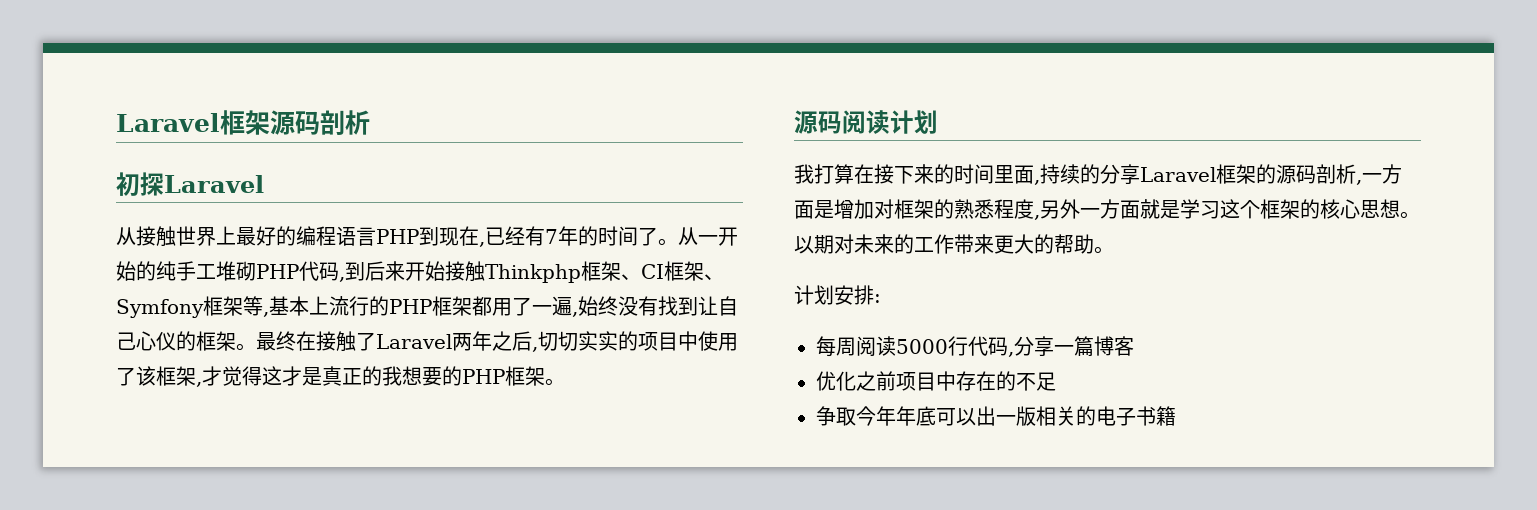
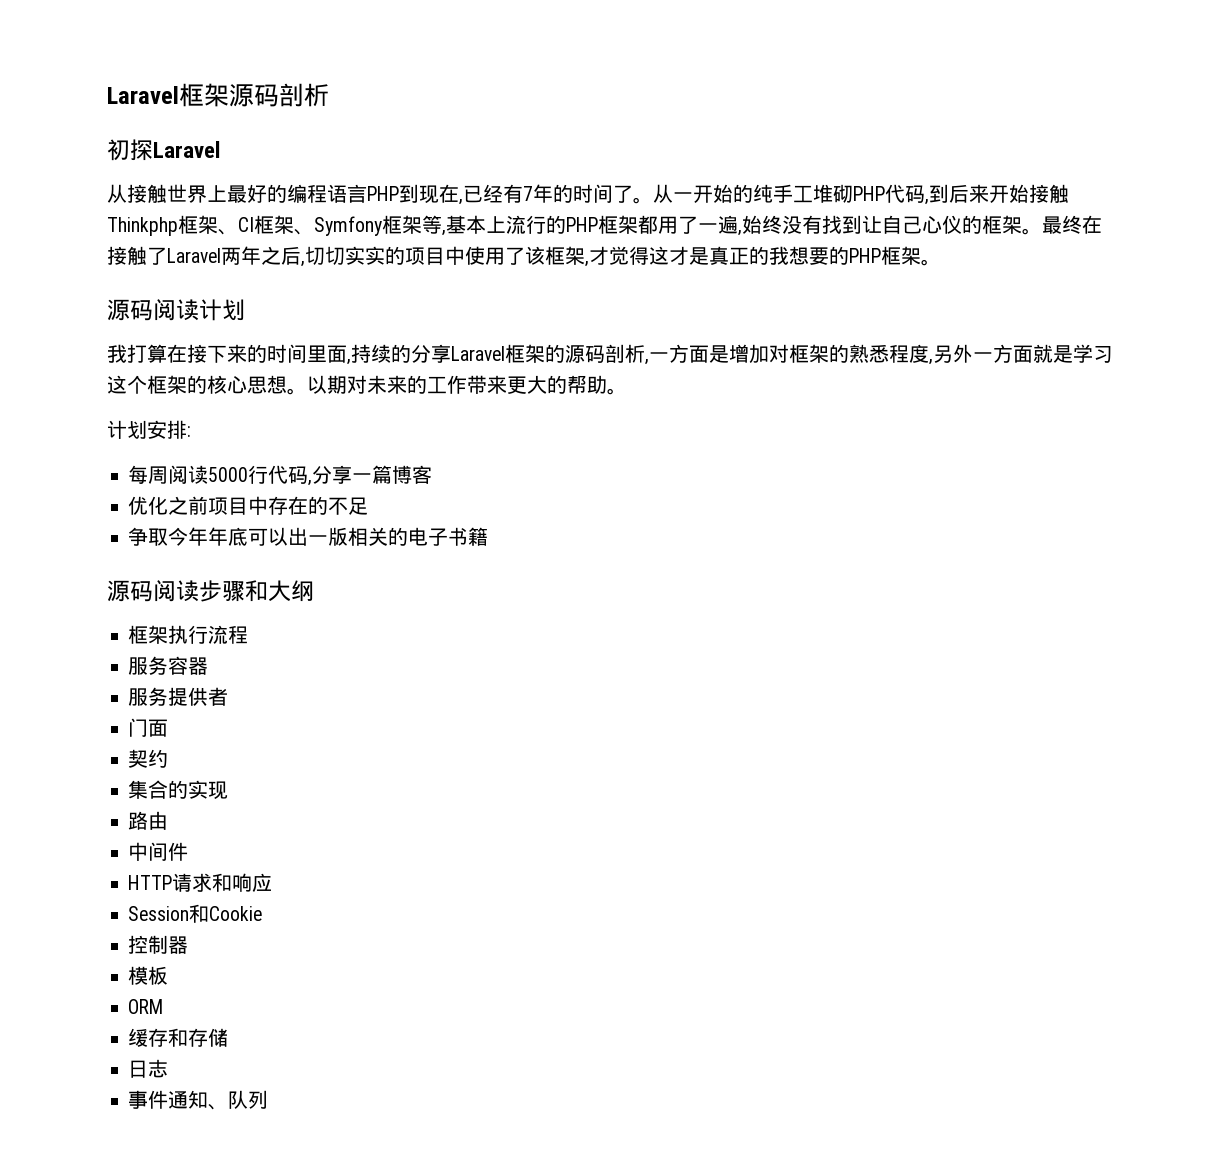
+ 源码阅读步骤和大纲
+ 框架执行流程
+ 服务容器
+ 服务提供者
+ 门面
+ 契约
+ 集合的实现
+ 路由
+ 中间件
+ HTTP请求和响应
+ Session和Cookie
+ 控制器
+ 模板
+ ORM
+ 缓存和存储
+ 日志
+ 事件通知、队列

